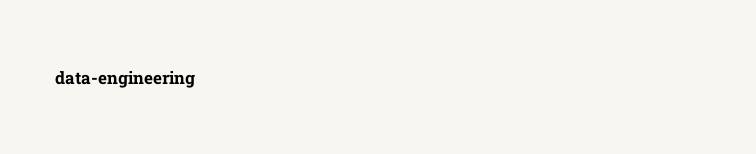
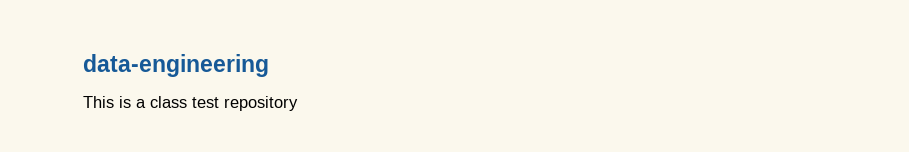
+ This is a class test repository

